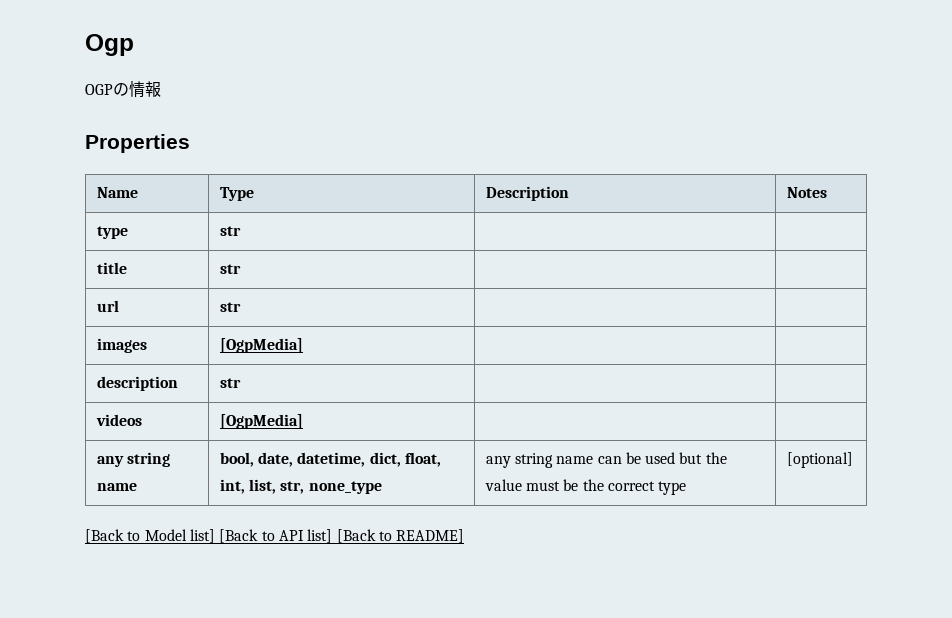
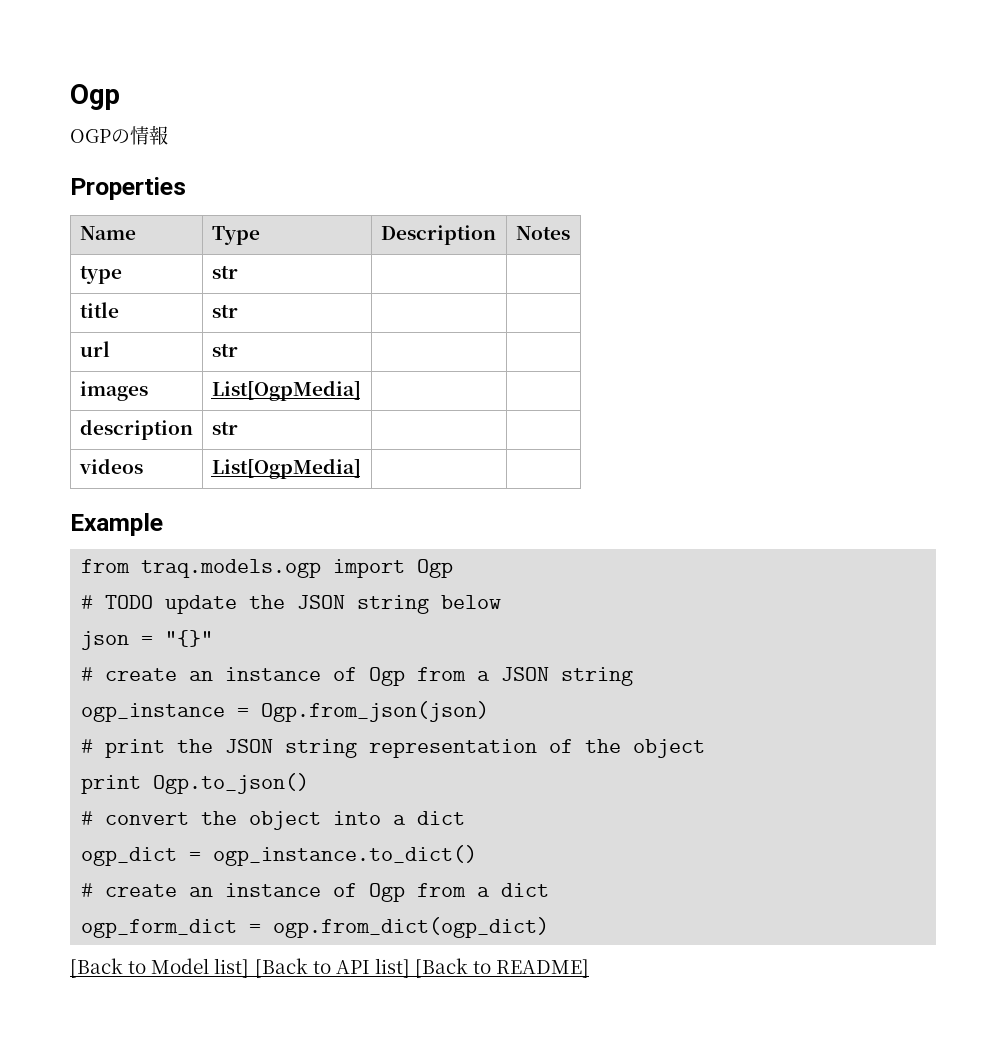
- images | [OgpMedia] | |
+ images | List[OgpMedia] | |
- videos | [OgpMedia] | |
- any string name | bool, date, datetime, dict, float, int, list, str, none_type | any string name can be used but the value must be the correct type | [optional]
+ videos | List[OgpMedia] | |
+ Example
+ from traq.models.ogp import Ogp
+ # TODO update the JSON string below
+ json = "{}"
+ # create an instance of Ogp from a JSON string
+ ogp_instance = Ogp.from_json(json)
+ # print the JSON string representation of the object
+ print Ogp.to_json()
+ # convert the object into a dict
+ ogp_dict = ogp_instance.to_dict()
+ # create an instance of Ogp from a dict
+ ogp_form_dict = ogp.from_dict(ogp_dict)

